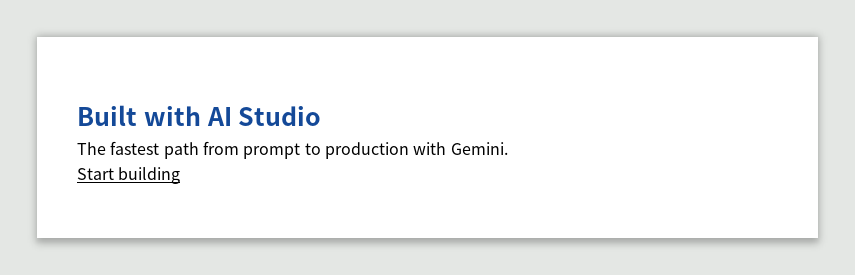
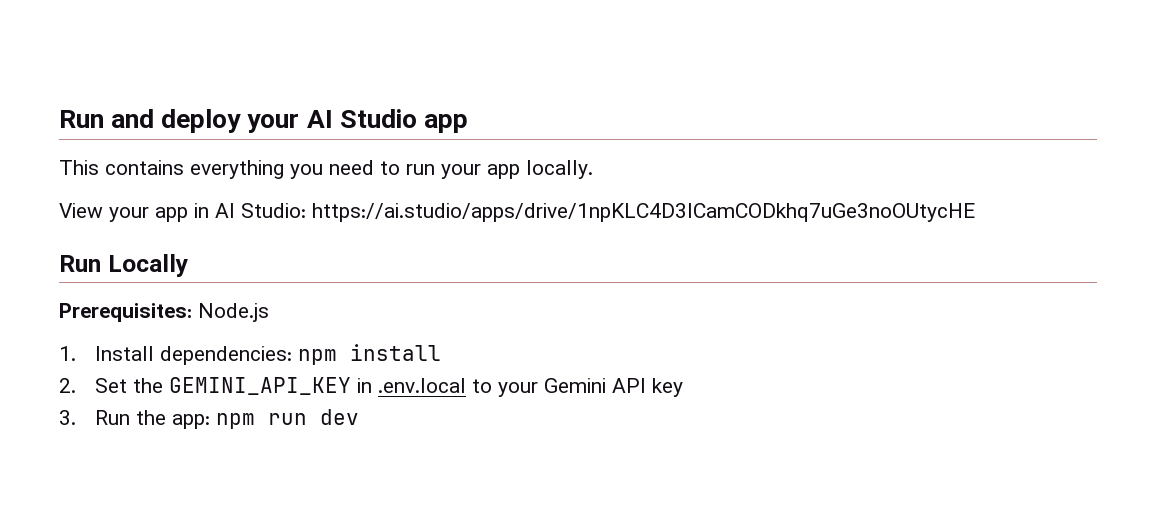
- Built with AI Studio
- The fastest path from prompt to production with Gemini.
- Start building
+ Run and deploy your AI Studio app
+ This contains everything you need to run your app locally.
+ View your app in AI Studio: https://ai.studio/apps/drive/1npKLC4D3ICamCODkhq7uGe3noOUtycHE
+ Run Locally
+ Prerequisites: Node.js
+ 1. Install dependencies: npm install
+ 2. Set the GEMINI_API_KEY in .env.local to your Gemini API key
+ 3. Run the app: npm run dev

